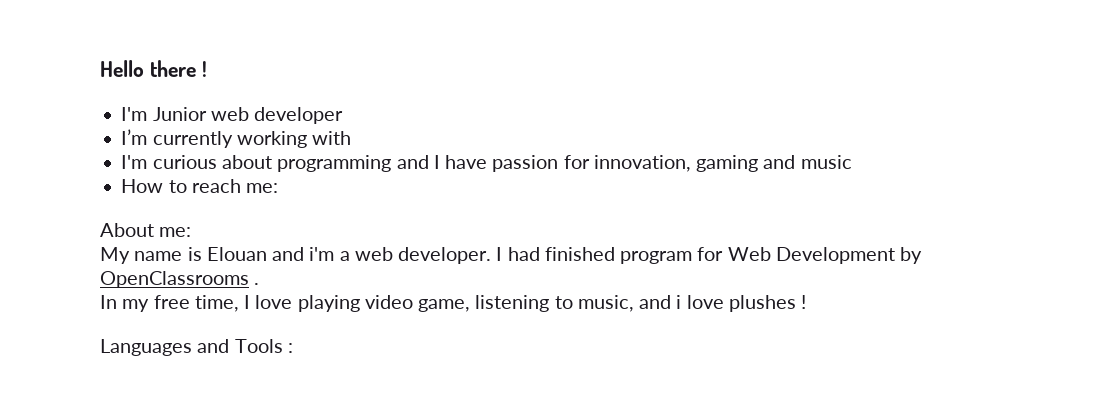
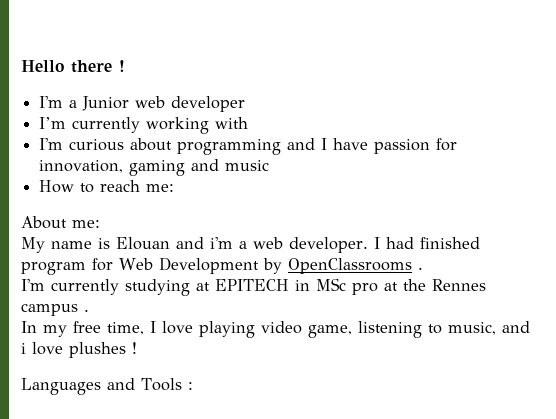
- I'm Junior web developer
+ I'm a Junior web developer
+ I'm currently studying at EPITECH in MSc pro at the Rennes campus .

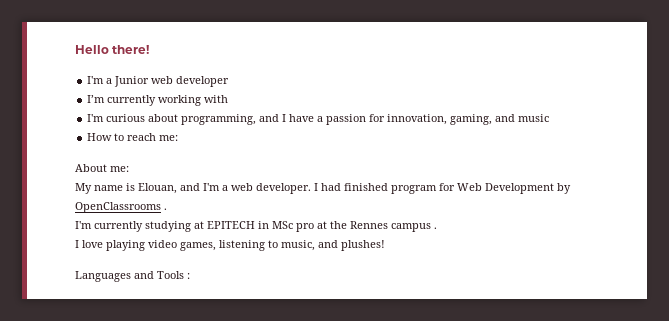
- Hello there !
+ Hello there!
- I'm curious about programming and I have passion for innovation, gaming and music
+ I'm curious about programming, and I have a passion for innovation, gaming, and music
- My name is Elouan and i'm a web developer.
+ My name is Elouan, and I'm a web developer.
- In my free time, I love playing video game, listening to music, and i love plushes !
+ I love playing video games, listening to music, and plushes!

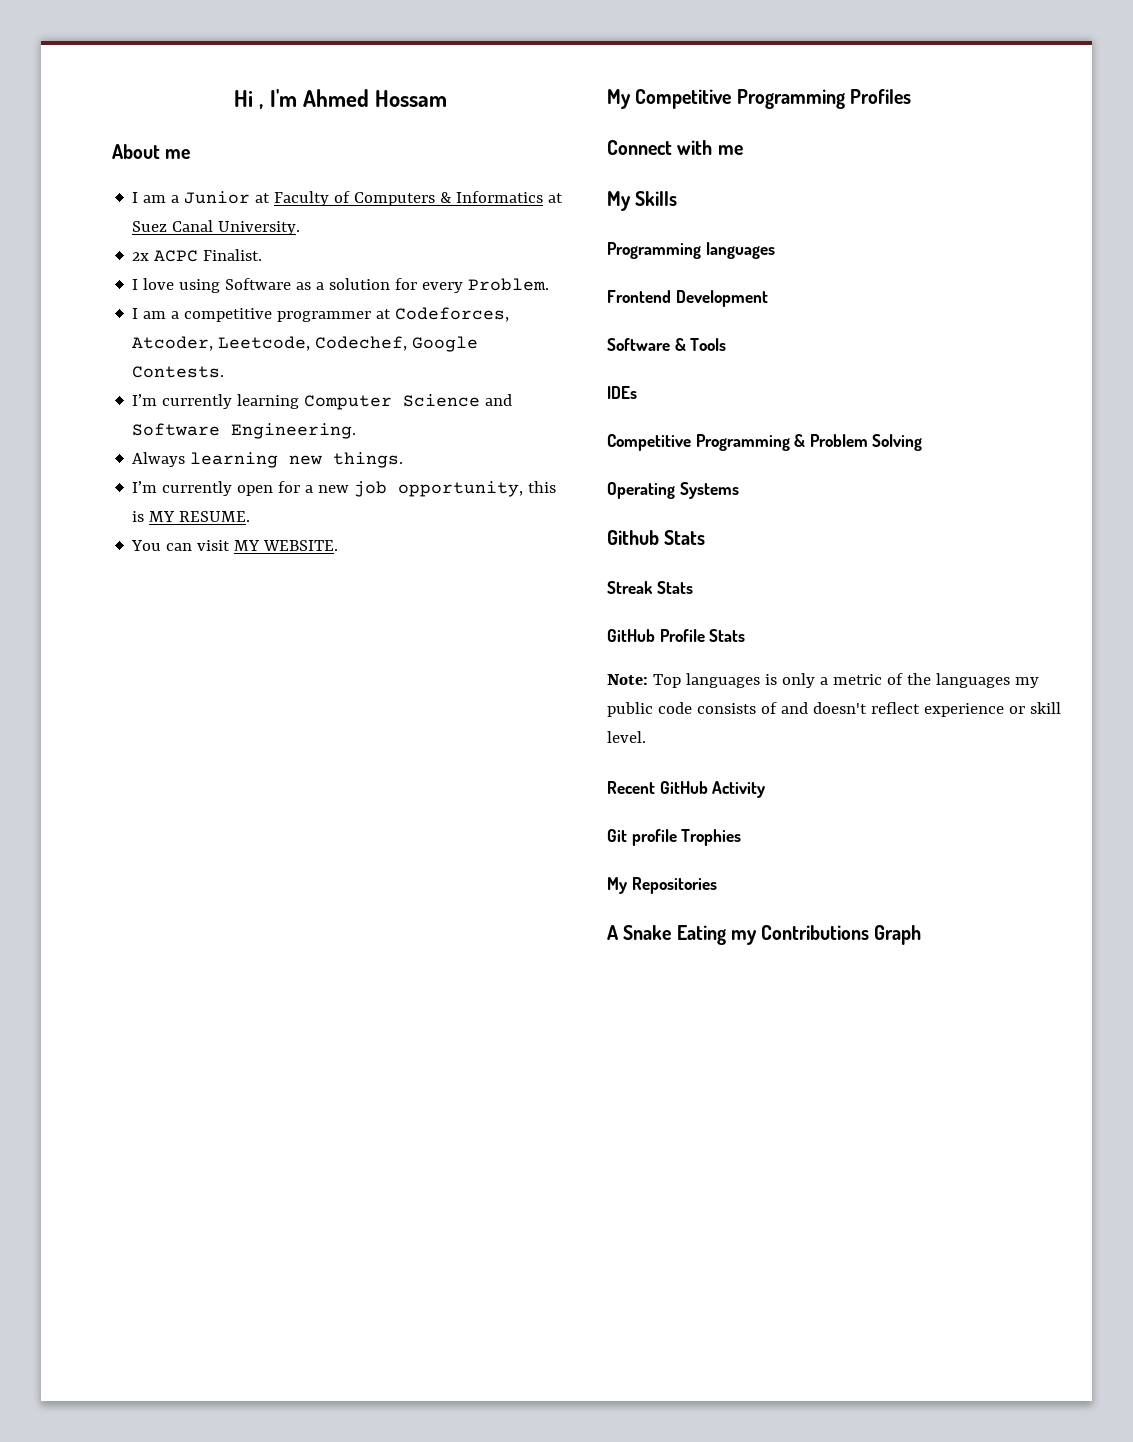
- Hello there!
- I'm a Junior web developer
- I’m currently working with
- I'm curious about programming, and I have a passion for innovation, gaming, and music
- How to reach me:
- About me:
- My name is Elouan, and I'm a web developer. I had finished program for Web Development by OpenClassrooms .
- I'm currently studying at EPITECH in MSc pro at the Rennes campus .
- I love playing video games, listening to music, and plushes!
- Languages and Tools :
+ Hi , I'm Ahmed Hossam
+ About me
+ I am a Junior at Faculty of Computers & Informatics at Suez Canal University.
+ 2x ACPC Finalist.
+ I love using Software as a solution for every Problem.
+ I am a competitive programmer at Codeforces, Atcoder, Leetcode, Codechef, Google Contests.
+ I’m currently learning Computer Science and Software Engineering.
+ Always learning new things.
+ I’m currently open for a new job opportunity, this is MY RESUME.
+ You can visit MY WEBSITE.
+ My Competitive Programming Profiles
+ Connect with me
+ My Skills
+ Programming languages
+ Frontend Development
+ Software & Tools
+ IDEs
+ Competitive Programming & Problem Solving
+ Operating Systems
+ Github Stats
+ Streak Stats
+ GitHub Profile Stats
+ Note: Top languages is only a metric of the languages my public code consists of and doesn't reflect experience or skill level.
+ Recent GitHub Activity
+ Git profile Trophies
+ My Repositories
+ A Snake Eating my Contributions Graph

